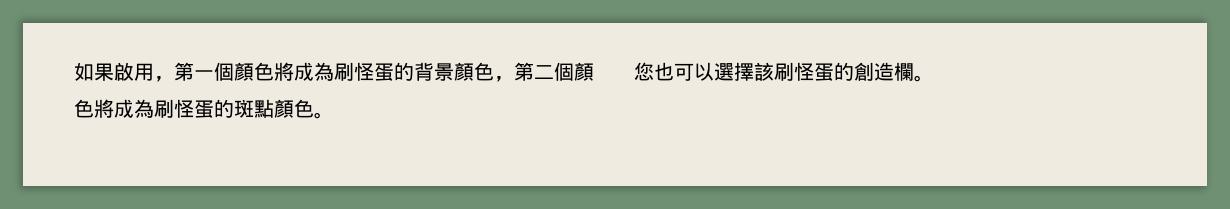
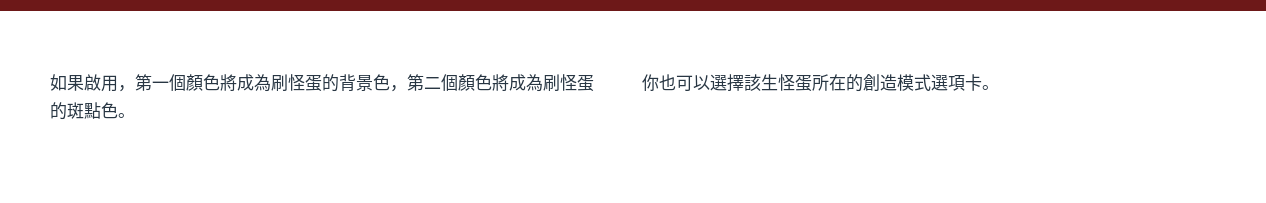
- 如果啟用，第一個顏色將成為刷怪蛋的背景顏色，第二個顏色將成為刷怪蛋的斑點顏色。
+ 如果啟用，第一個顏色將成為刷怪蛋的背景色，第二個顏色將成為刷怪蛋的斑點色。
- 您也可以選擇該刷怪蛋的創造欄。
+ 你也可以選擇該生怪蛋所在的創造模式選項卡。

